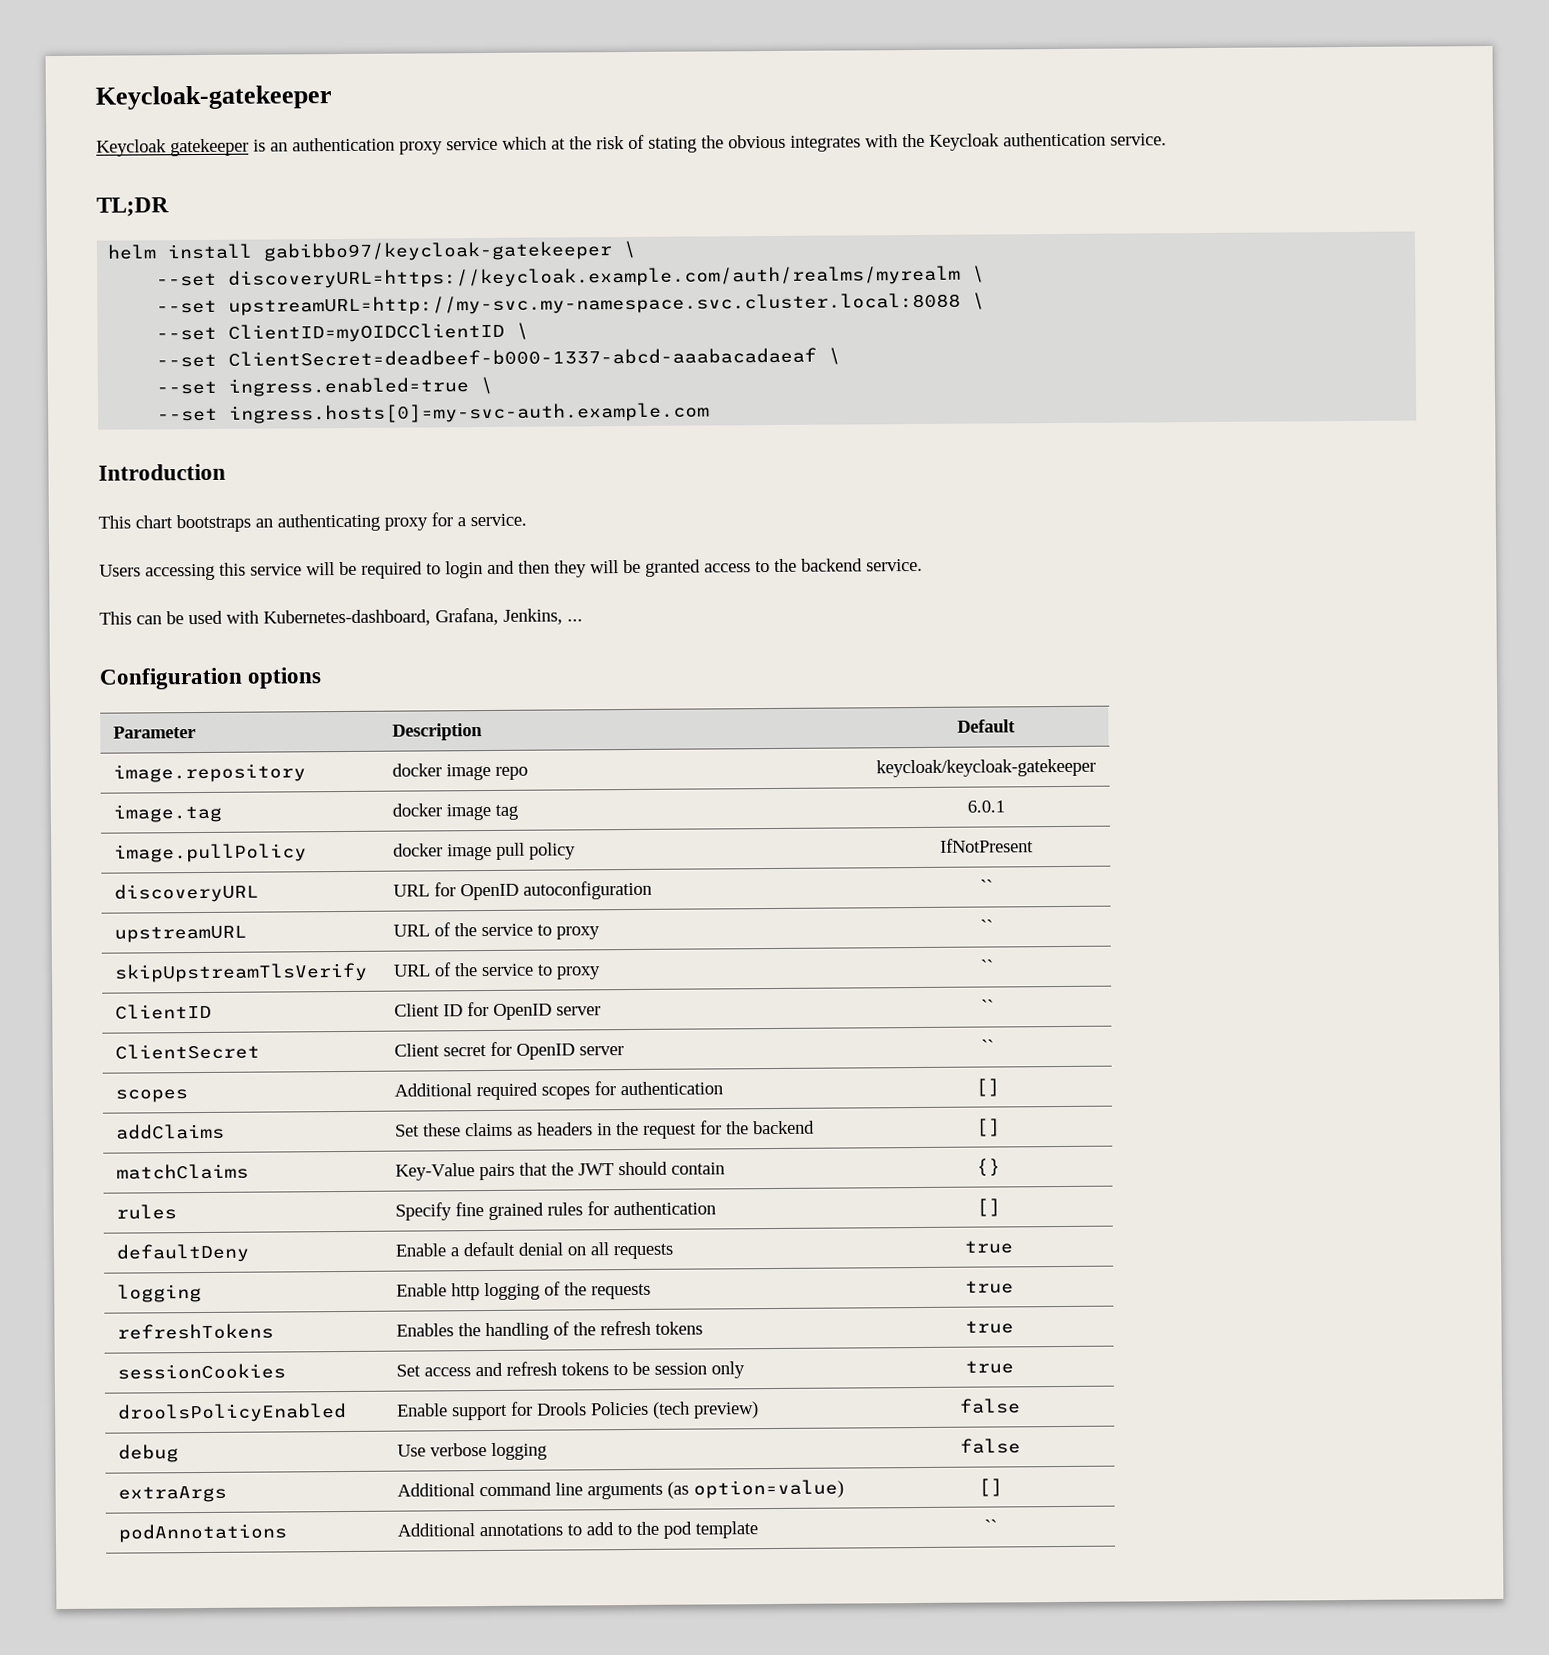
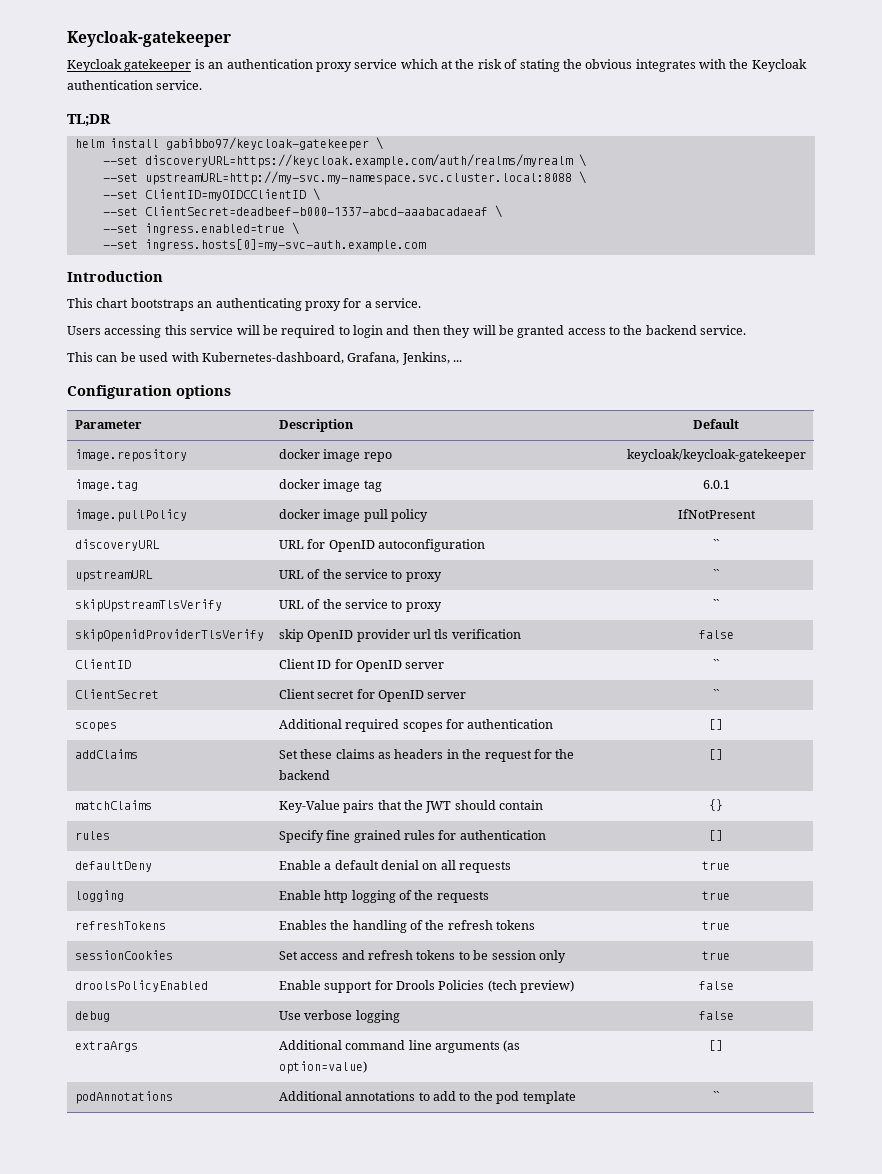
+ skipOpenidProviderTlsVerify | skip OpenID provider url tls verification | false

